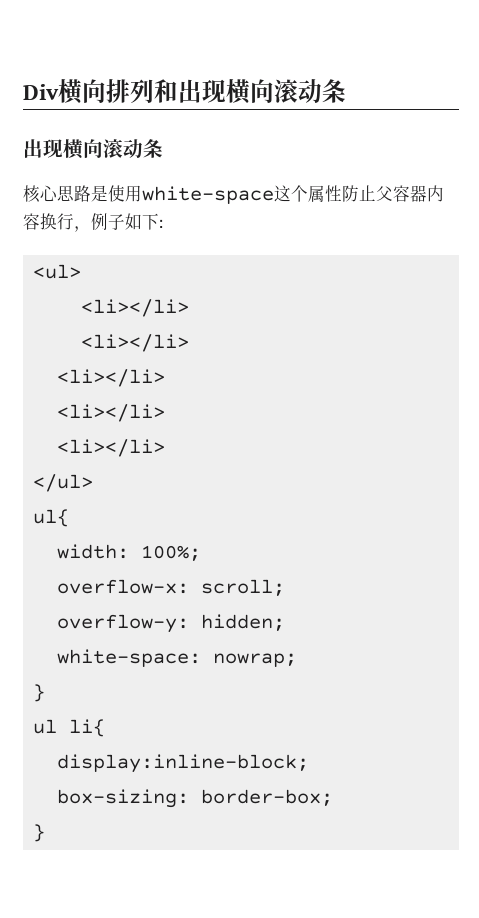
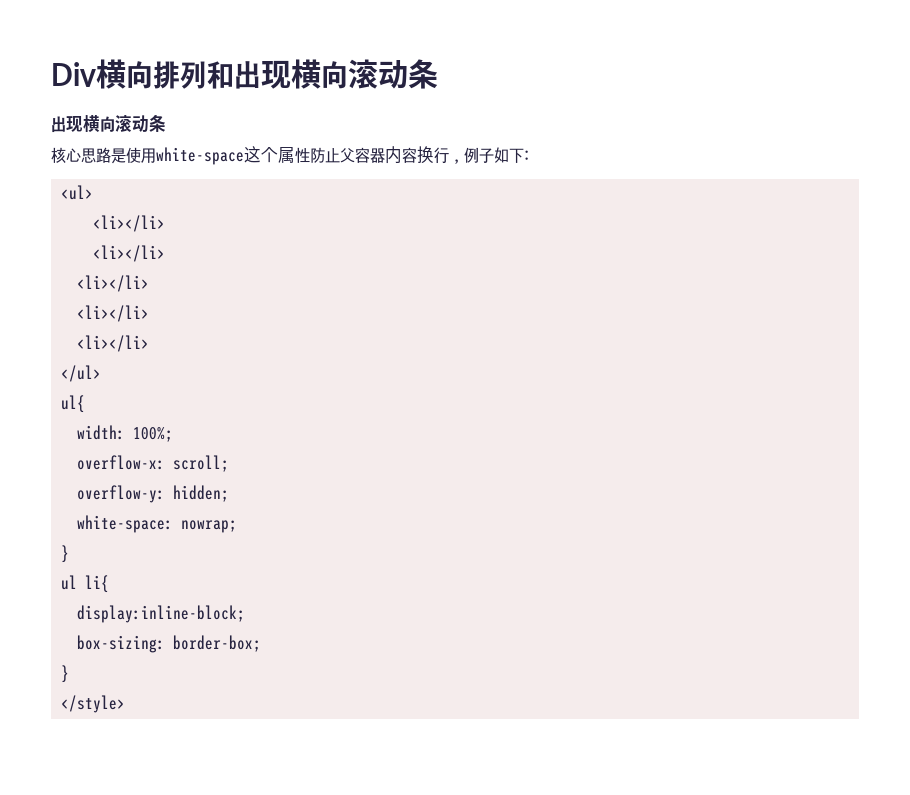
+ </style>

